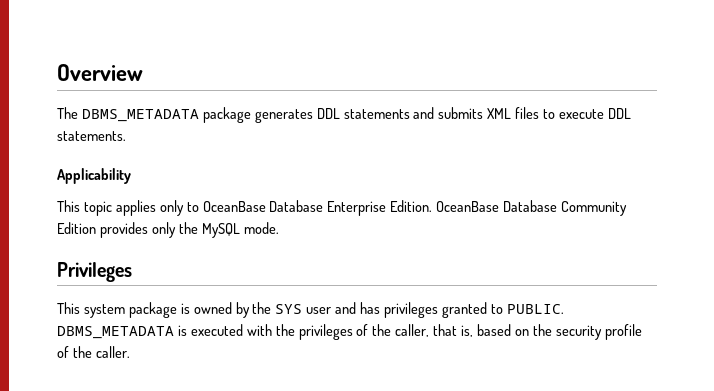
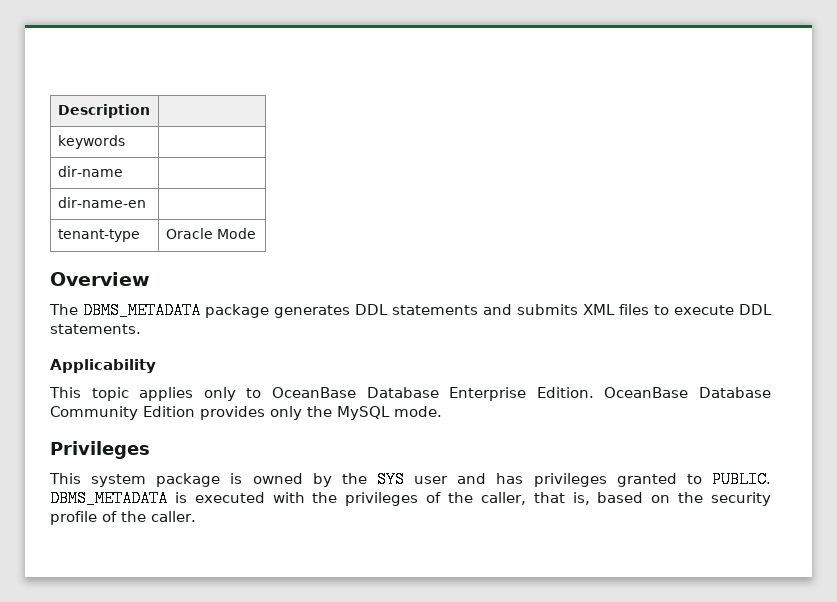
+ Description |
+ keywords |
+ dir-name |
+ dir-name-en |
+ tenant-type | Oracle Mode

